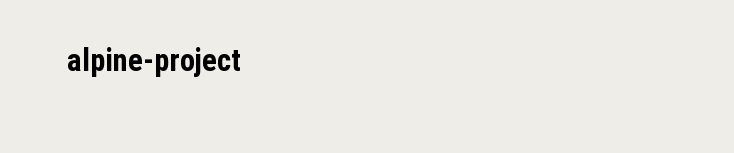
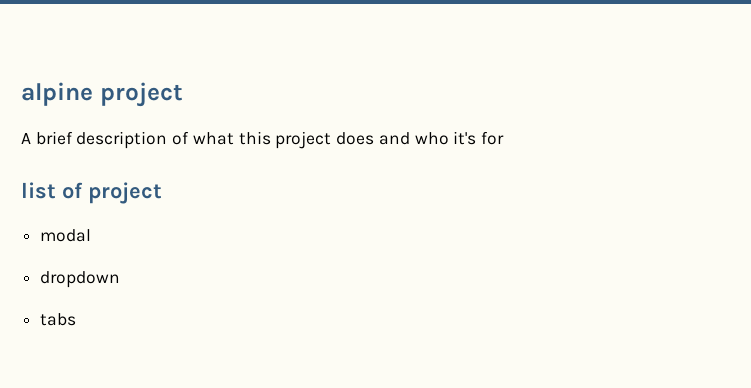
- alpine-project
+ alpine project
+ A brief description of what this project does and who it's for
+ list of project
+ modal
+ dropdown
+ tabs

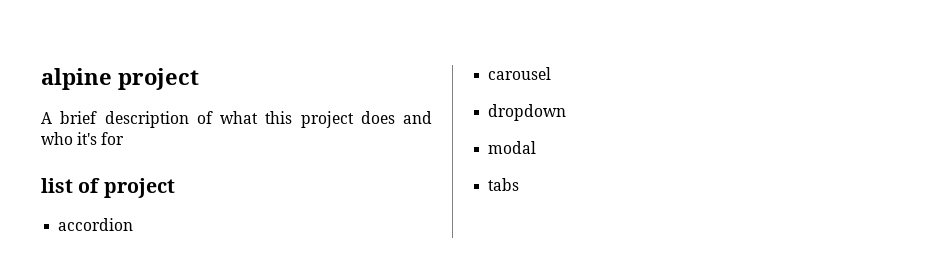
- modal
+ accordion
+ carousel
+ modal

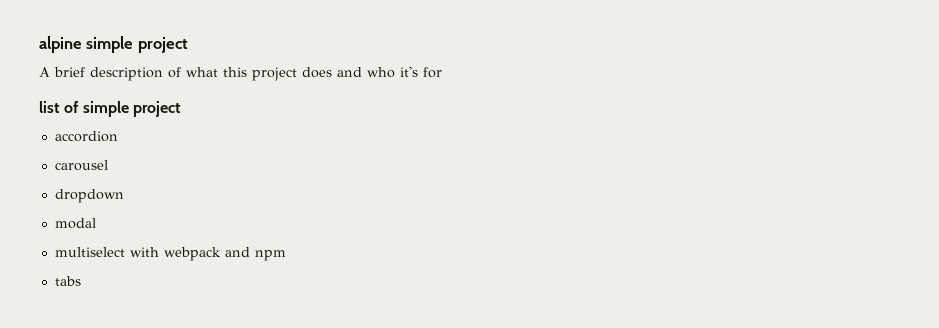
- alpine project
+ alpine simple project
- list of project
+ list of simple project
+ multiselect with webpack and npm

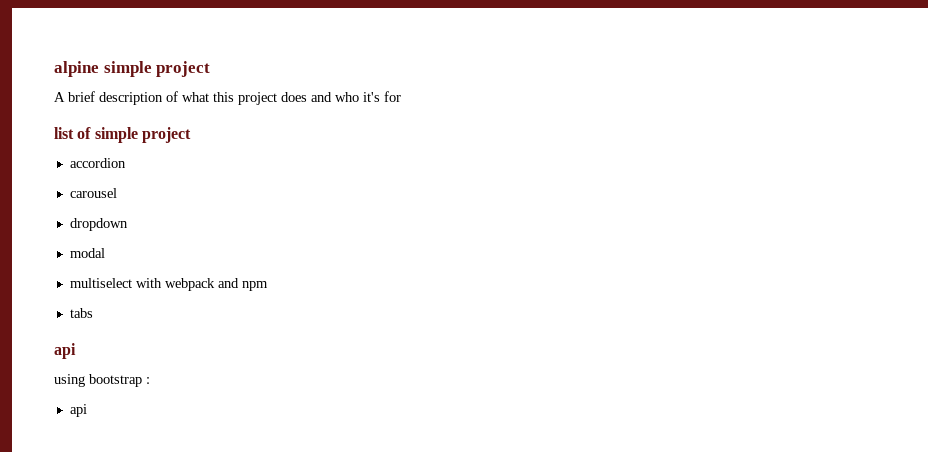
  tabs
+ api
+ using bootstrap :
+ api

